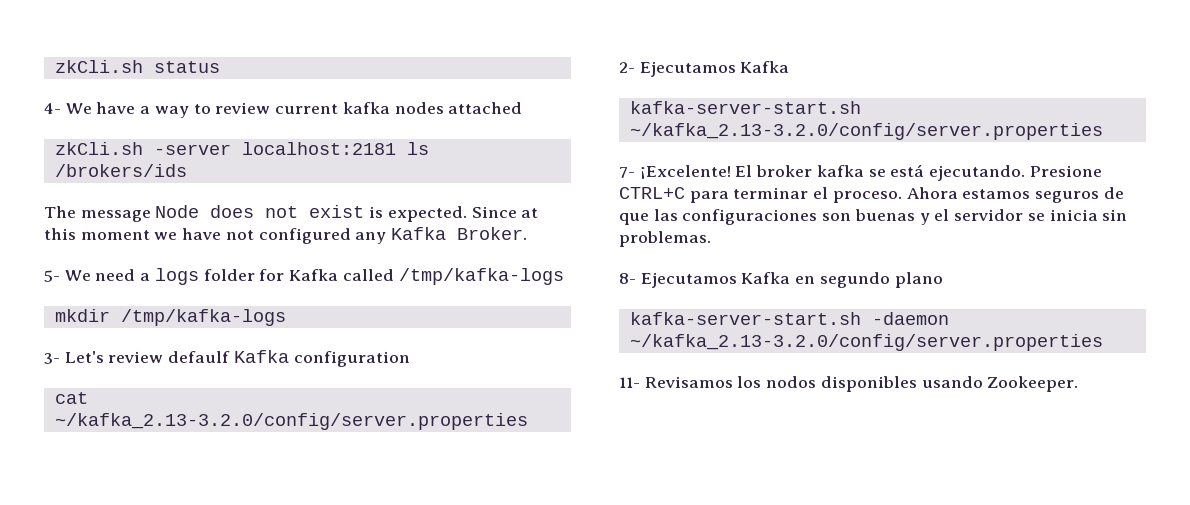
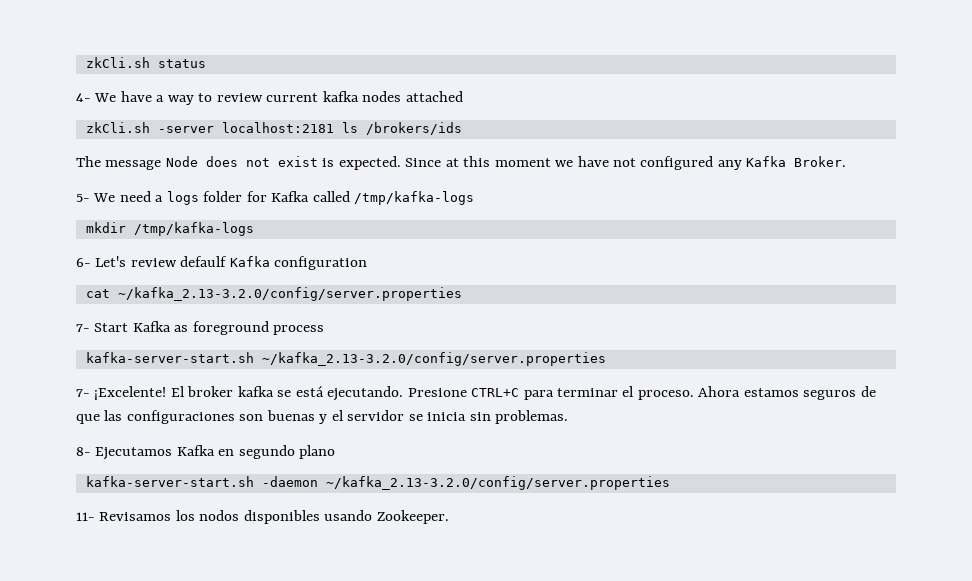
- 3- Let's review defaulf Kafka configuration
+ 6- Let's review defaulf Kafka configuration
- 2- Ejecutamos Kafka
+ 7- Start Kafka as foreground process

